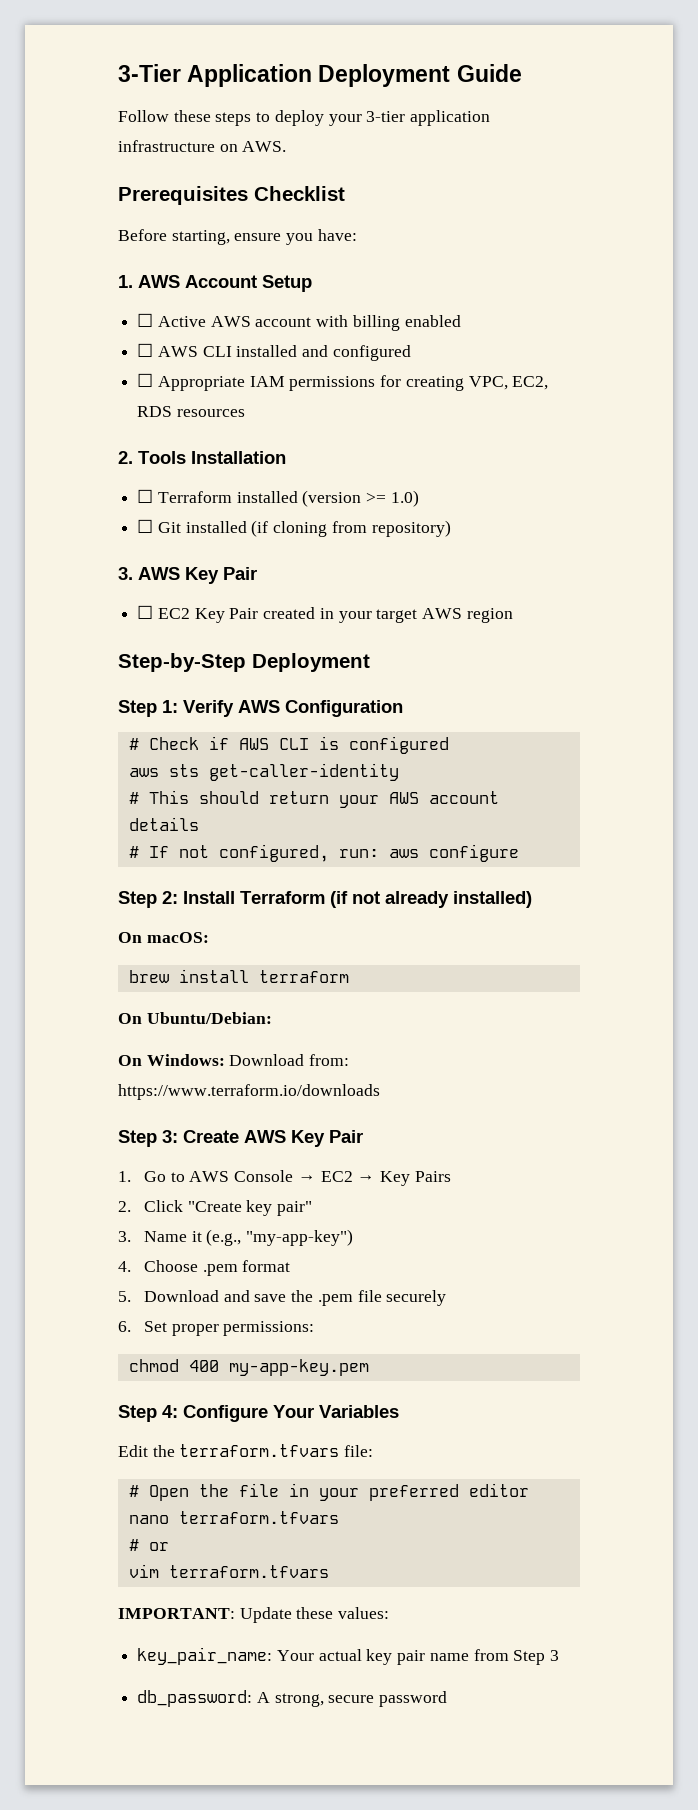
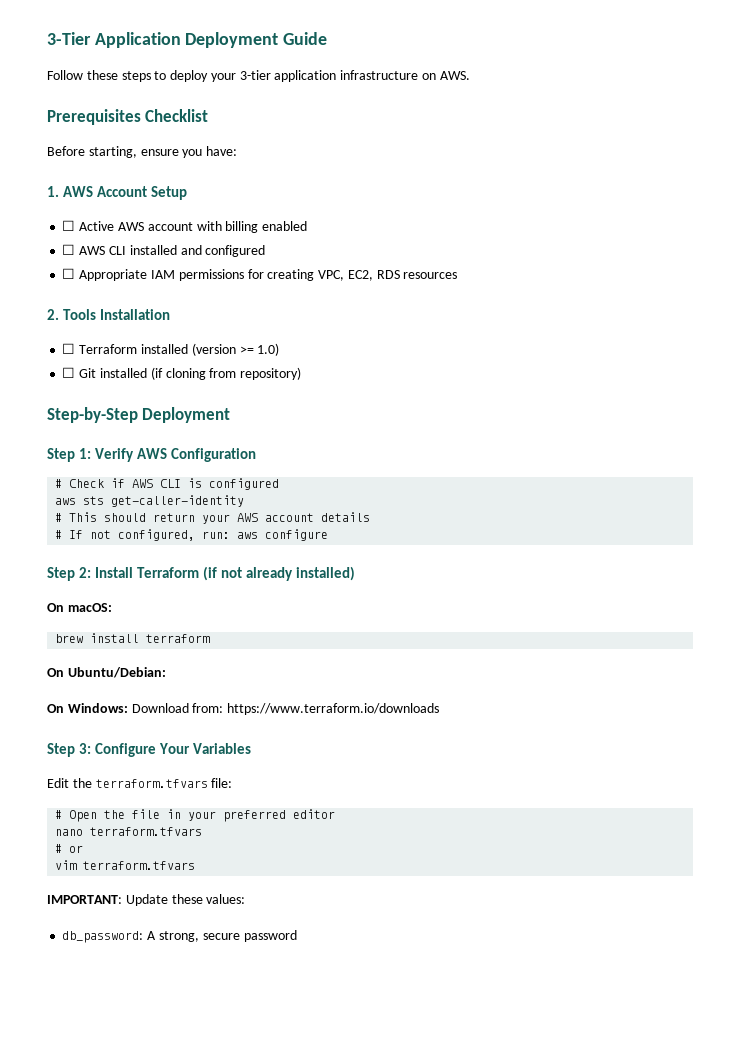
- 3. AWS Key Pair
- ☐ EC2 Key Pair created in your target AWS region
- Step 3: Create AWS Key Pair
- 1. Go to AWS Console → EC2 → Key Pairs
- 2. Click "Create key pair"
- 3. Name it (e.g., "my-app-key")
- 4. Choose .pem format
- 5. Download and save the .pem file securely
- 6. Set proper permissions:
- chmod 400 my-app-key.pem
- Step 4: Configure Your Variables
+ Step 3: Configure Your Variables
- key_pair_name: Your actual key pair name from Step 3

